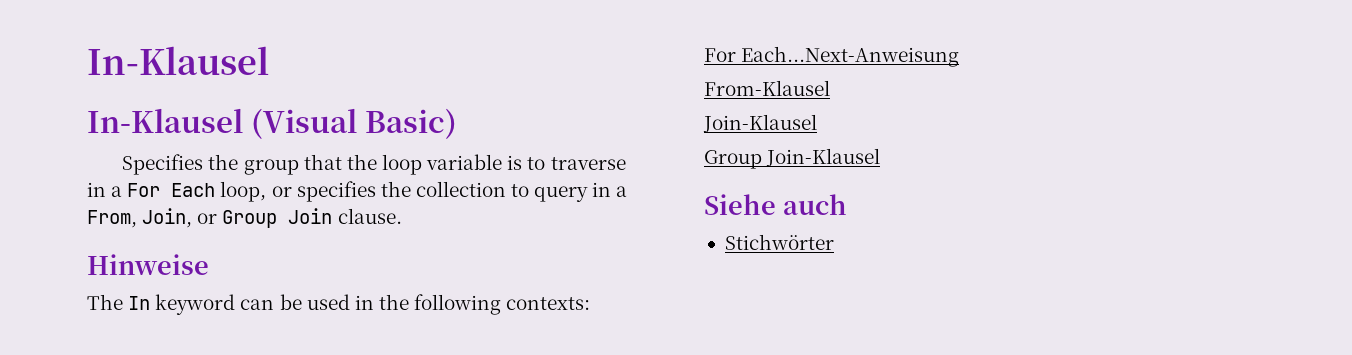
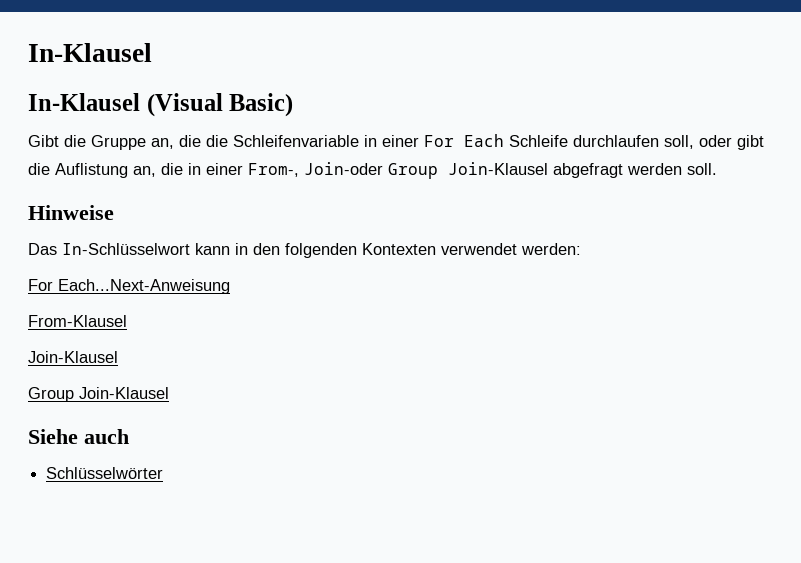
- Specifies the group that the loop variable is to traverse in a For Each loop, or specifies the collection to query in a From, Join, or Group Join clause.
+ Gibt die Gruppe an, die die Schleifenvariable in einer For Each Schleife durchlaufen soll, oder gibt die Auflistung an, die in einer From-, Join-oder Group Join-Klausel abgefragt werden soll.
  Hinweise
- The In keyword can be used in the following contexts:
+ Das In-Schlüsselwort kann in den folgenden Kontexten verwendet werden:
- Stichwörter
+ Schlüsselwörter

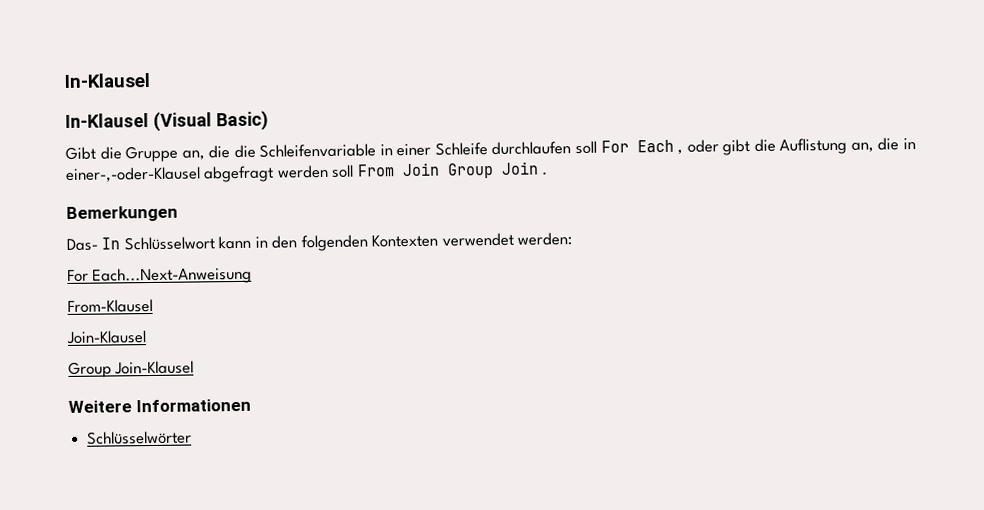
- Gibt die Gruppe an, die die Schleifenvariable in einer For Each Schleife durchlaufen soll, oder gibt die Auflistung an, die in einer From-, Join-oder Group Join-Klausel abgefragt werden soll.
- Hinweise
- Das In-Schlüsselwort kann in den folgenden Kontexten verwendet werden:
+ Gibt die Gruppe an, die die Schleifenvariable in einer Schleife durchlaufen soll For Each , oder gibt die Auflistung an, die in einer-,-oder-Klausel abgefragt werden soll From Join Group Join .
+ Bemerkungen
+ Das- In Schlüsselwort kann in den folgenden Kontexten verwendet werden:
- Siehe auch
+ Weitere Informationen

